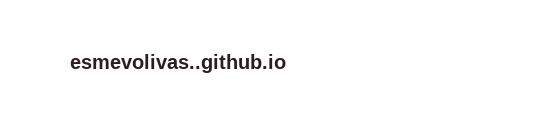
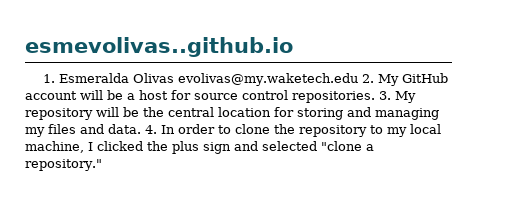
+ 1. Esmeralda Olivas evolivas@my.waketech.edu 2. My GitHub account will be a host for source control repositories. 3. My repository will be the central location for storing and managing my files and data. 4. In order to clone the repository to my local machine, I clicked the plus sign and selected "clone a repository."

